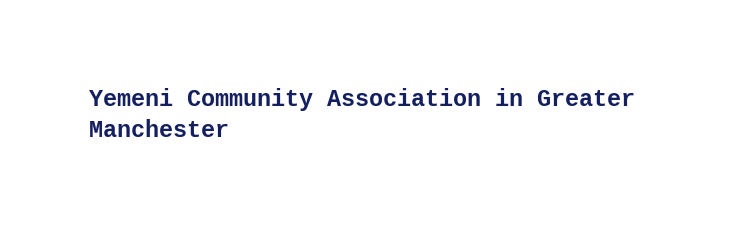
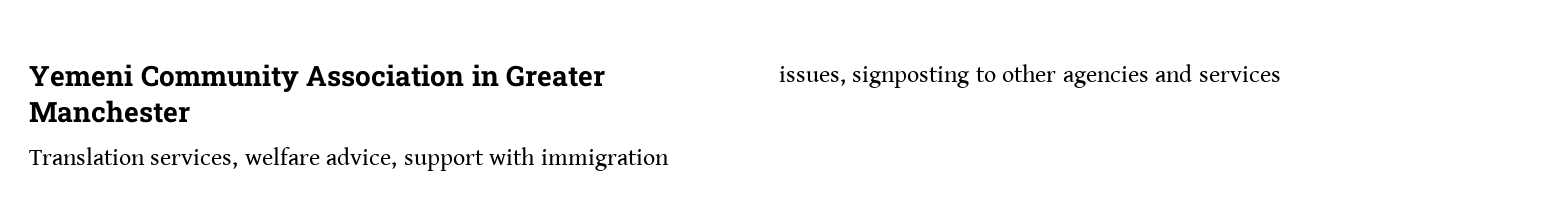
+ Translation services, welfare advice, support with immigration issues, signposting to other agencies and services

